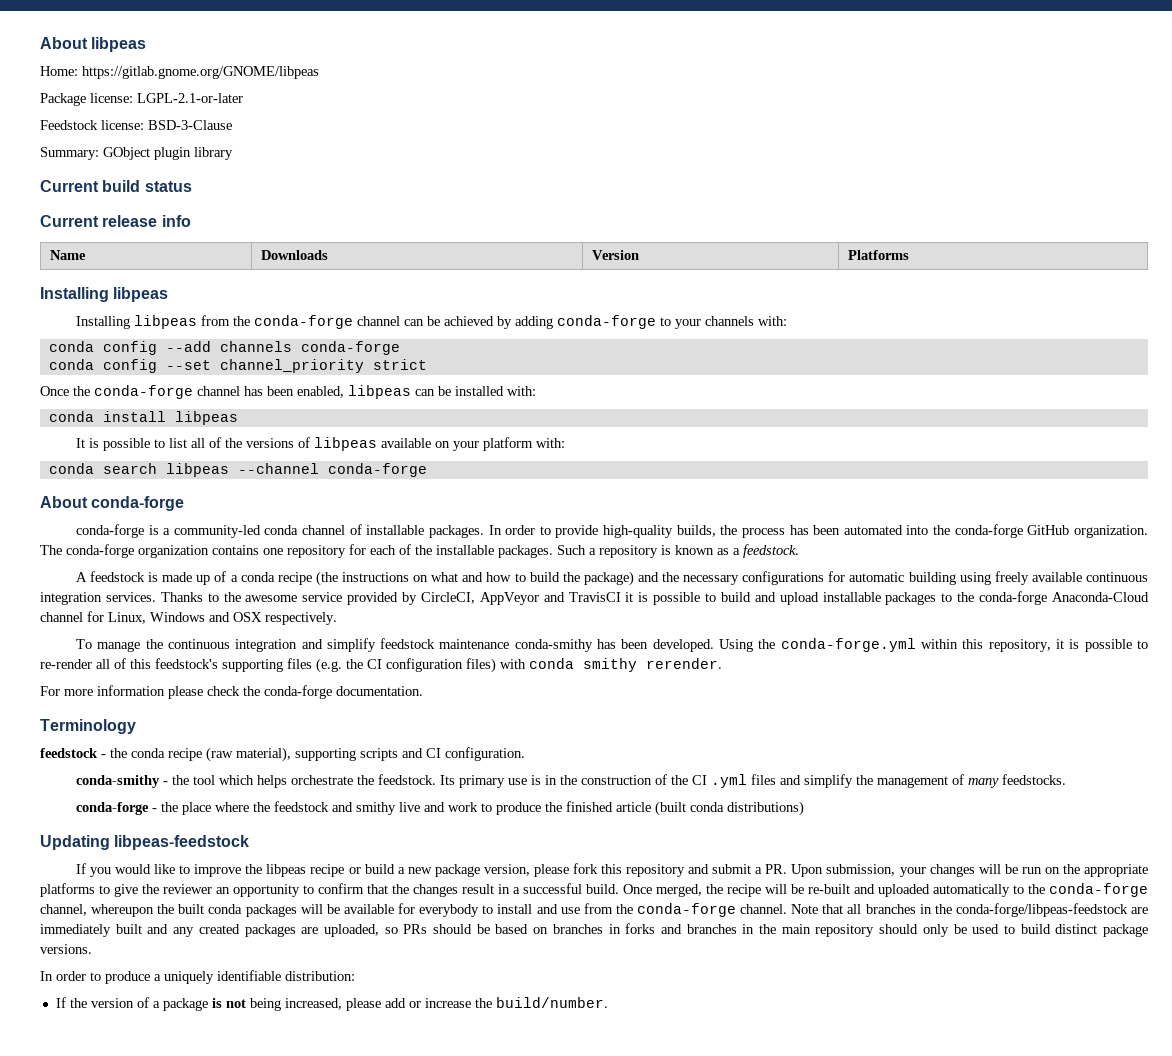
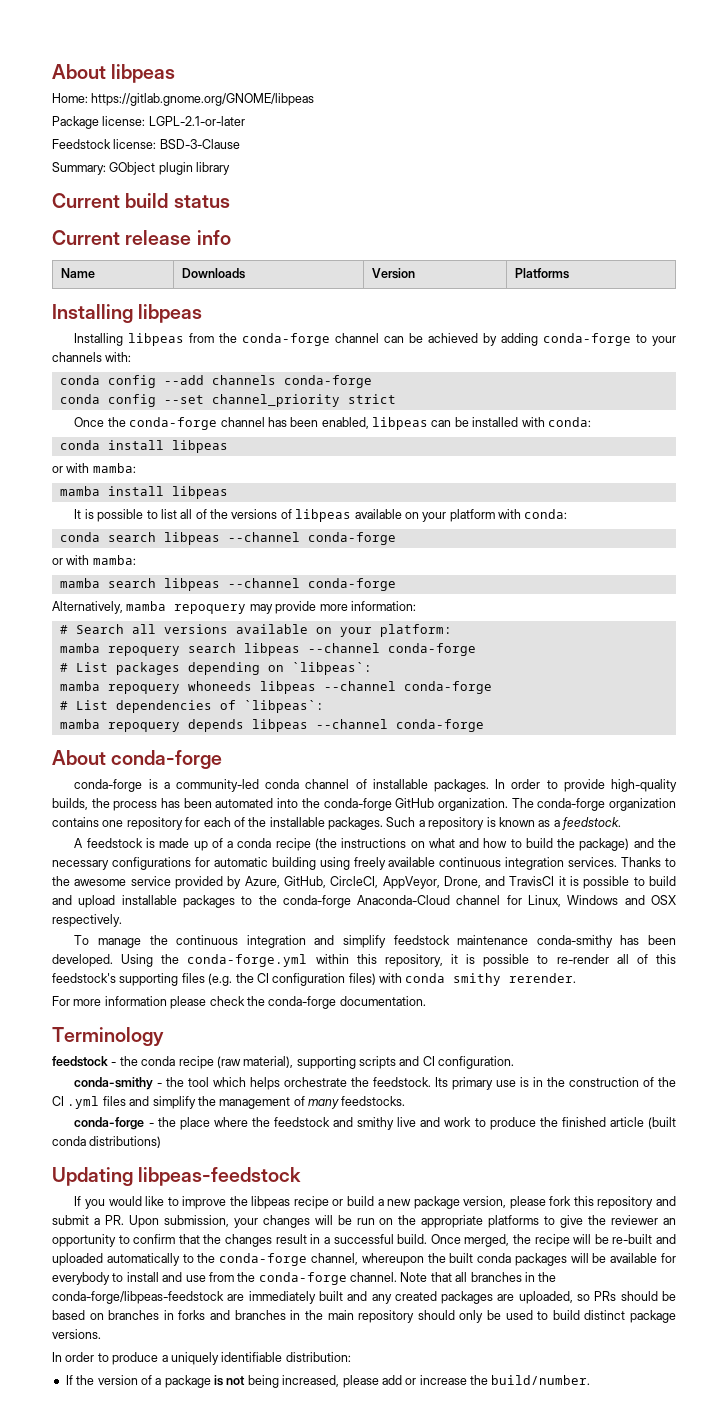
- Once the conda-forge channel has been enabled, libpeas can be installed with:
+ Once the conda-forge channel has been enabled, libpeas can be installed with conda:
  conda install libpeas
+ or with mamba:
+ mamba install libpeas
- It is possible to list all of the versions of libpeas available on your platform with:
+ It is possible to list all of the versions of libpeas available on your platform with conda:
  conda search libpeas --channel conda-forge
+ or with mamba:
+ mamba search libpeas --channel conda-forge
+ Alternatively, mamba repoquery may provide more information:
+ # Search all versions available on your platform:
+ mamba repoquery search libpeas --channel conda-forge
+ # List packages depending on `libpeas`:
+ mamba repoquery whoneeds libpeas --channel conda-forge
+ # List dependencies of `libpeas`:
+ mamba repoquery depends libpeas --channel conda-forge
- Thanks to the awesome service provided by CircleCI, AppVeyor and TravisCI it is possible to build and upload installable packages to the conda-forge Anaconda-Cloud channel for Linux, Windows and OSX respectively.
+ Thanks to the awesome service provided by Azure, GitHub, CircleCI, AppVeyor, Drone, and TravisCI it is possible to build and upload installable packages to the conda-forge Anaconda-Cloud channel for Linux, Windows and OSX respectively.

